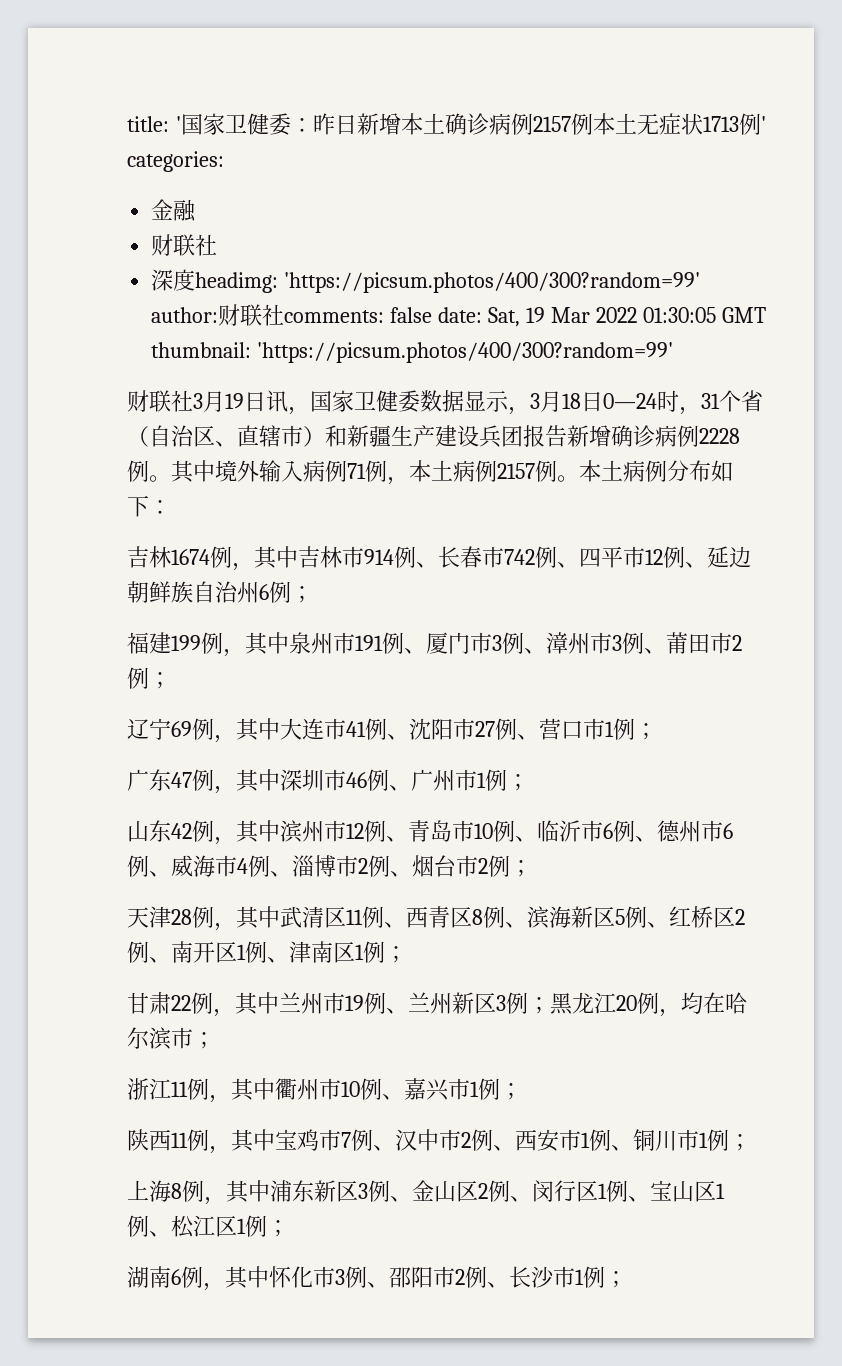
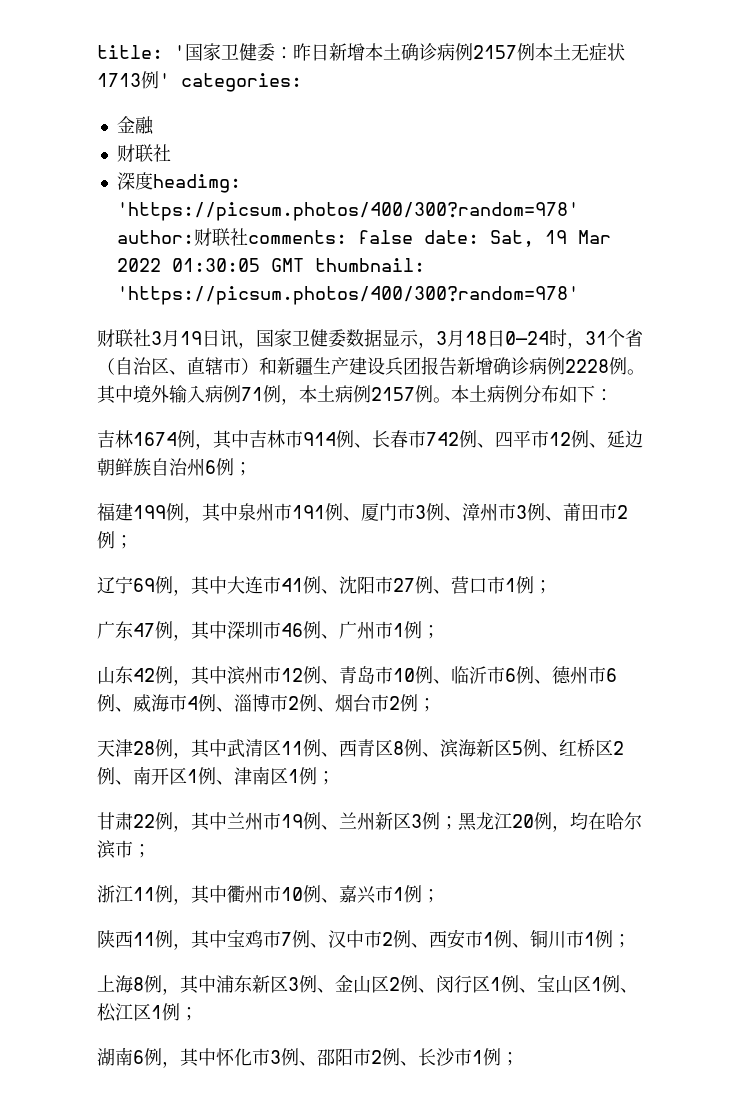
- 深度headimg: 'https://picsum.photos/400/300?random=99' author:财联社comments: false date: Sat, 19 Mar 2022 01:30:05 GMT thumbnail: 'https://picsum.photos/400/300?random=99'
+ 深度headimg: 'https://picsum.photos/400/300?random=978' author:财联社comments: false date: Sat, 19 Mar 2022 01:30:05 GMT thumbnail: 'https://picsum.photos/400/300?random=978'

